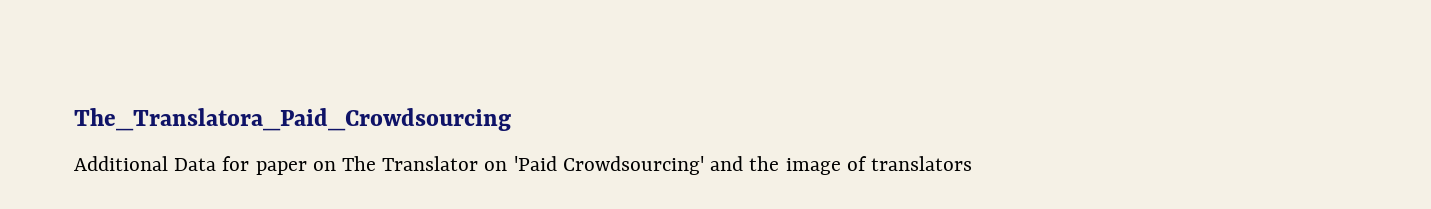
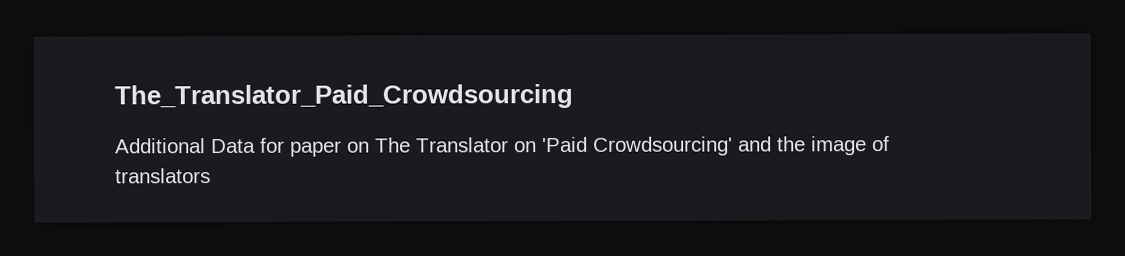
- The_Translatora_Paid_Crowdsourcing
+ The_Translator_Paid_Crowdsourcing

